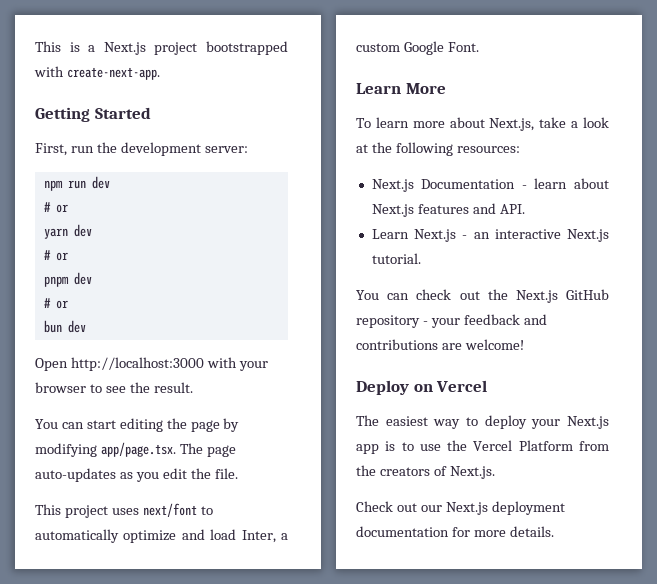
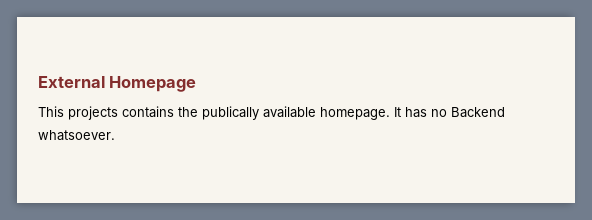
- This is a Next.js project bootstrapped with create-next-app.
- Getting Started
- First, run the development server:
- npm run dev
- # or
- yarn dev
- # or
- pnpm dev
- # or
- bun dev
- Open http://localhost:3000 with your browser to see the result.
- You can start editing the page by modifying app/page.tsx. The page auto-updates as you edit the file.
- This project uses next/font to automatically optimize and load Inter, a custom Google Font.
- Learn More
- To learn more about Next.js, take a look at the following resources:
- Next.js Documentation - learn about Next.js features and API.
- Learn Next.js - an interactive Next.js tutorial.
- You can check out the Next.js GitHub repository - your feedback and contributions are welcome!
- Deploy on Vercel
- The easiest way to deploy your Next.js app is to use the Vercel Platform from the creators of Next.js.
- Check out our Next.js deployment documentation for more details.
+ External Homepage
+ This projects contains the publically available homepage. It has no Backend whatsoever.

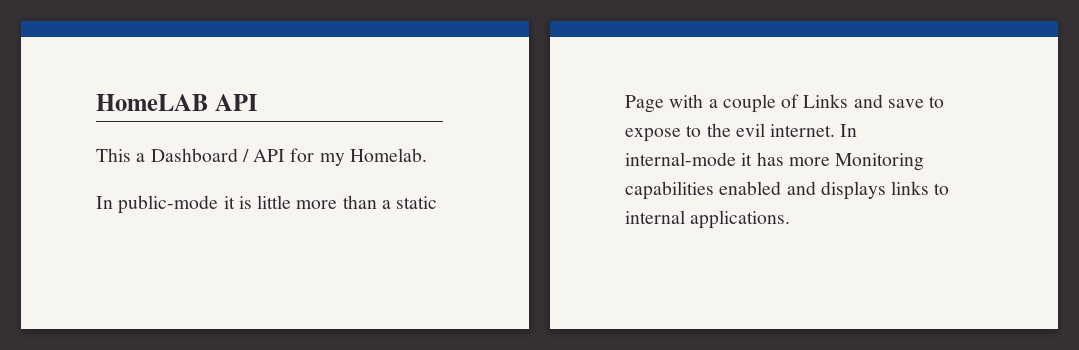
- External Homepage
+ HomeLAB API
- This projects contains the publically available homepage. It has no Backend whatsoever.
+ This a Dashboard / API for my Homelab.
+ In public-mode it is little more than a static Page with a couple of Links and save to expose to the evil internet. In internal-mode it has more Monitoring capabilities enabled and displays links to internal applications.

